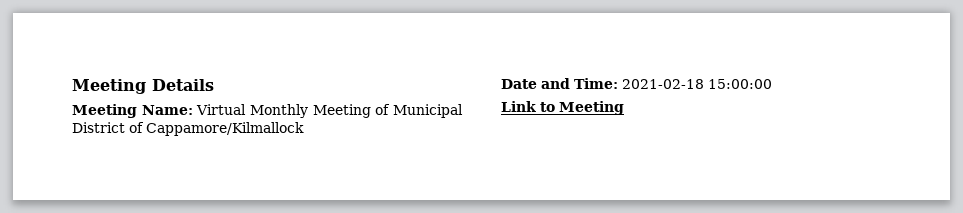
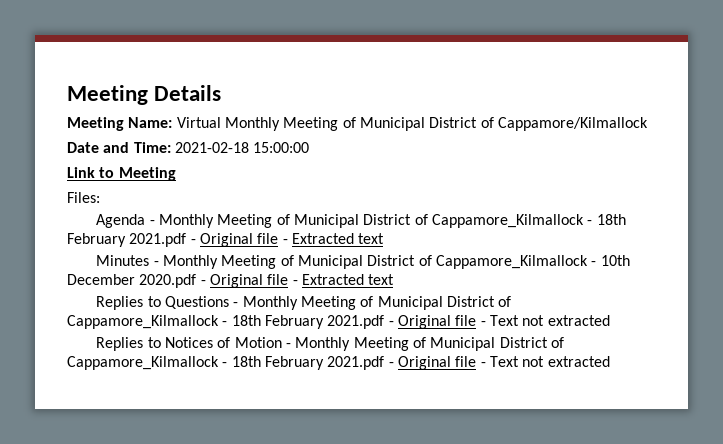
+ Files:
+ Agenda - Monthly Meeting of Municipal District of Cappamore_Kilmallock - 18th February 2021.pdf - Original file - Extracted text
+ Minutes - Monthly Meeting of Municipal District of Cappamore_Kilmallock - 10th December 2020.pdf - Original file - Extracted text
+ Replies to Questions - Monthly Meeting of Municipal District of Cappamore_Kilmallock - 18th February 2021.pdf - Original file - Text not extracted
+ Replies to Notices of Motion - Monthly Meeting of Municipal District of Cappamore_Kilmallock - 18th February 2021.pdf - Original file - Text not extracted

